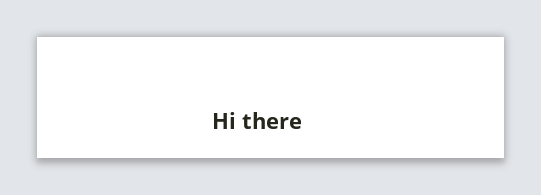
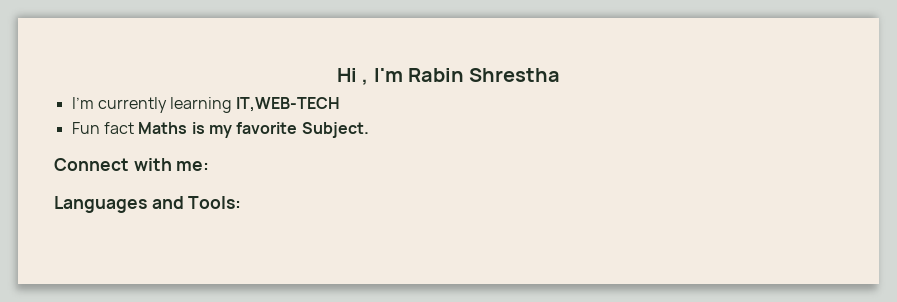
- Hi there
+ Hi , I'm Rabin Shrestha
+ I’m currently learning IT,WEB-TECH
+ Fun fact Maths is my favorite Subject.
+ Connect with me:
+ Languages and Tools:

